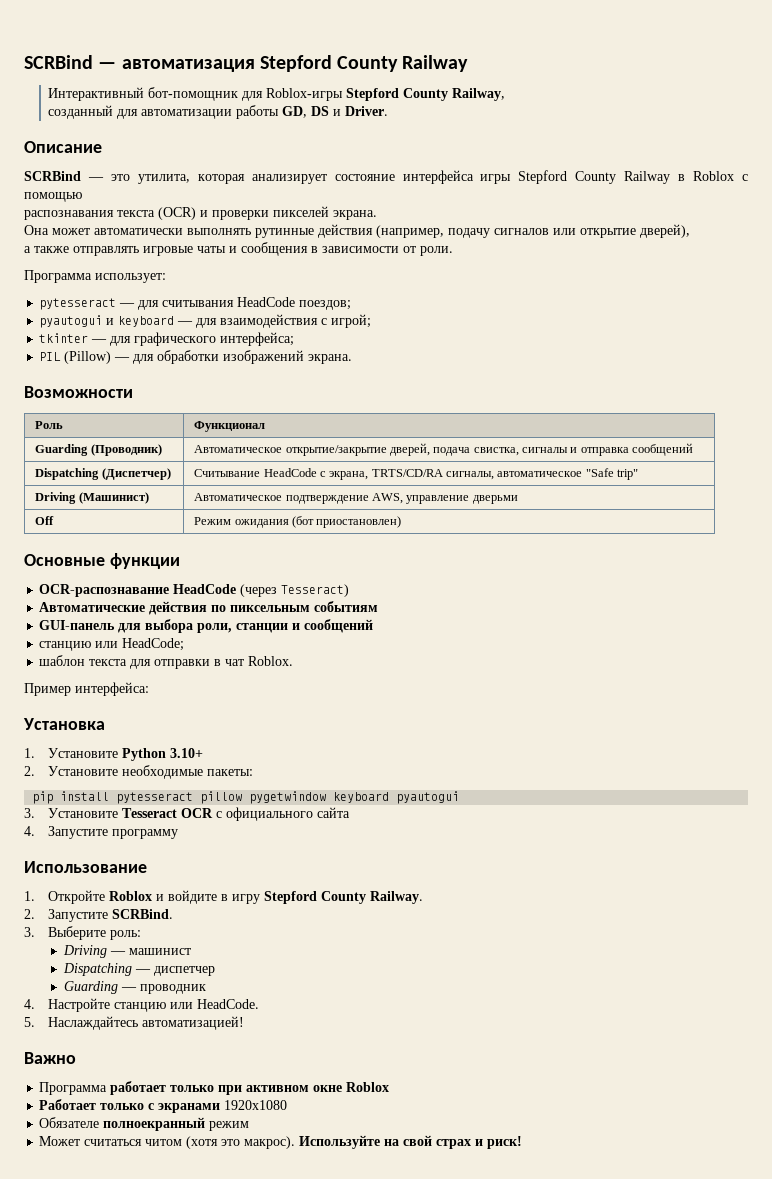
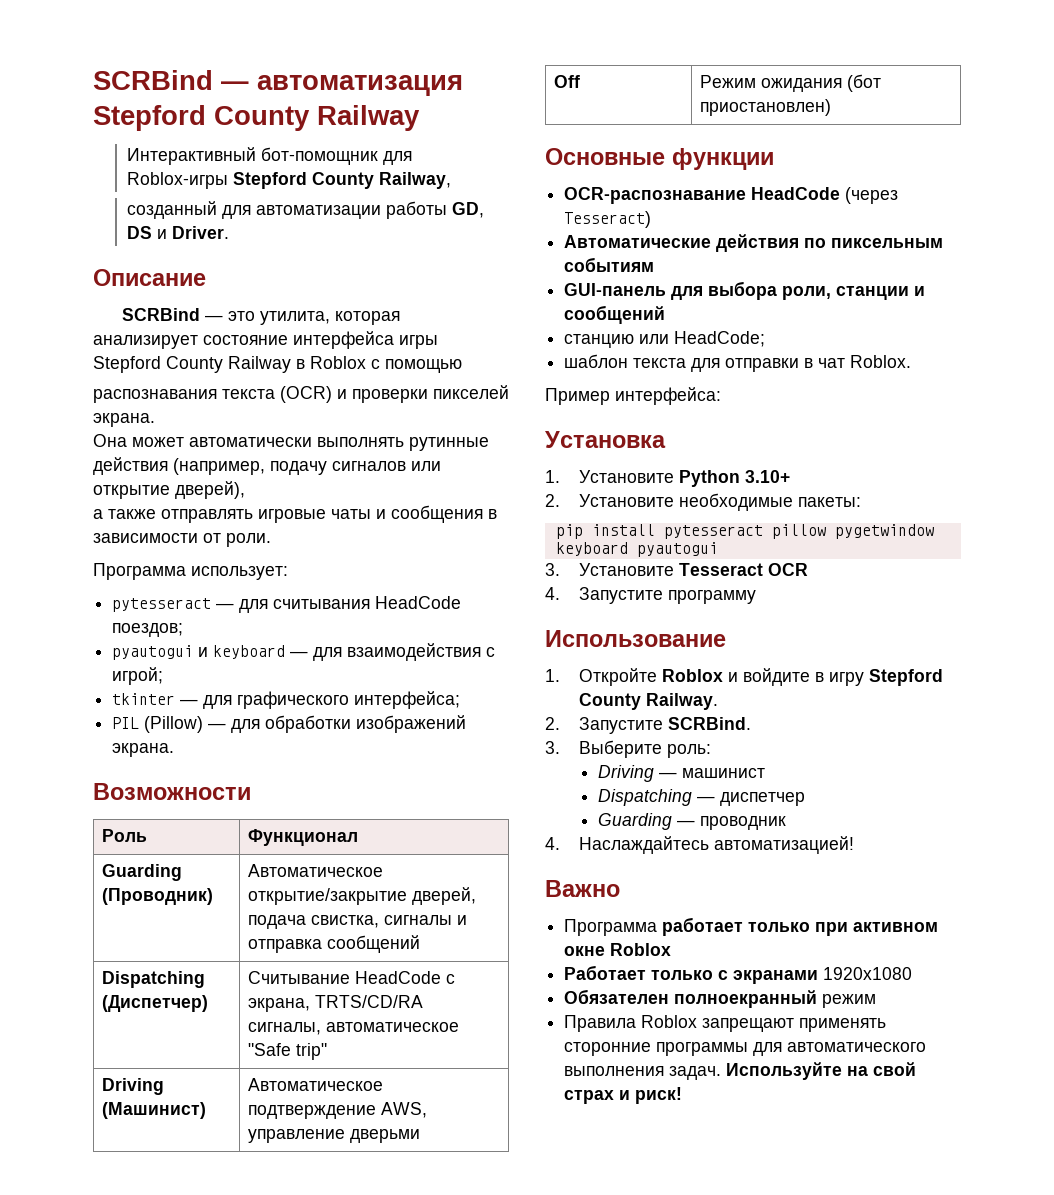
- 3. Установите Tesseract OCR с официального сайта
+ 3. Установите Tesseract OCR
- 4. Настройте станцию или HeadCode.
- 5. Наслаждайтесь автоматизацией!
+ 4. Наслаждайтесь автоматизацией!
- Обязателе полноекранный режим
+ Обязателен полноекранный режим
- Может считаться читом (хотя это макрос).
+ Правила Roblox запрещают применять сторонние программы для автоматического выполнения задач.

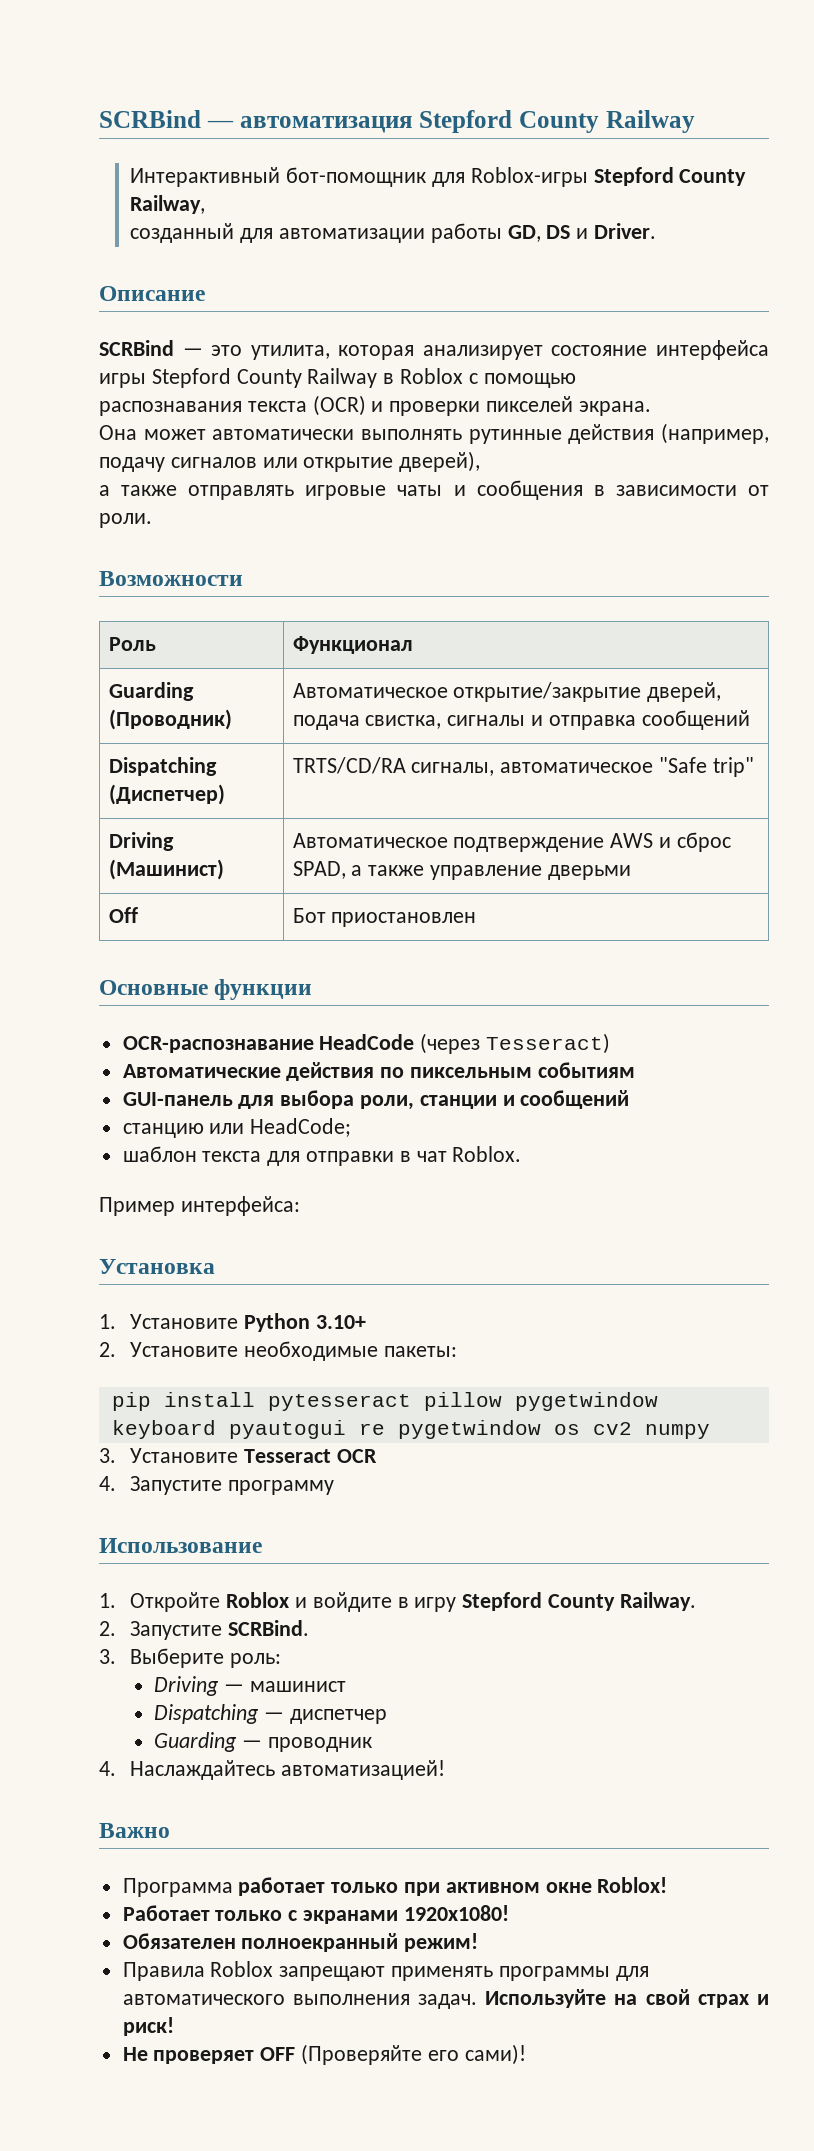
- Программа использует:
- pytesseract — для считывания HeadCode поездов;
- pyautogui и keyboard — для взаимодействия с игрой;
- tkinter — для графического интерфейса;
- PIL (Pillow) — для обработки изображений экрана.
- Dispatching (Диспетчер) | Считывание HeadCode с экрана, TRTS/CD/RA сигналы, автоматическое "Safe trip"
+ Dispatching (Диспетчер) | TRTS/CD/RA сигналы, автоматическое "Safe trip"
- Driving (Машинист) | Автоматическое подтверждение AWS, управление дверьми
+ Driving (Машинист) | Автоматическое подтверждение AWS и сброс SPAD, а также управление дверьми
- Off | Режим ожидания (бот приостановлен)
+ Off | Бот приостановлен
- pip install pytesseract pillow pygetwindow keyboard pyautogui
+ pip install pytesseract pillow pygetwindow keyboard pyautogui re pygetwindow os cv2 numpy
- Программа работает только при активном окне Roblox
+ Программа работает только при активном окне Roblox!
- Работает только с экранами 1920x1080
+ Работает только с экранами 1920x1080!
- Обязателен полноекранный режим
+ Обязателен полноекранный режим!
- Правила Roblox запрещают применять сторонние программы для автоматического выполнения задач.
+ Правила Roblox запрещают применять программы для автоматического выполнения задач.
+ Не проверяет OFF (Проверяйте его сами)!

